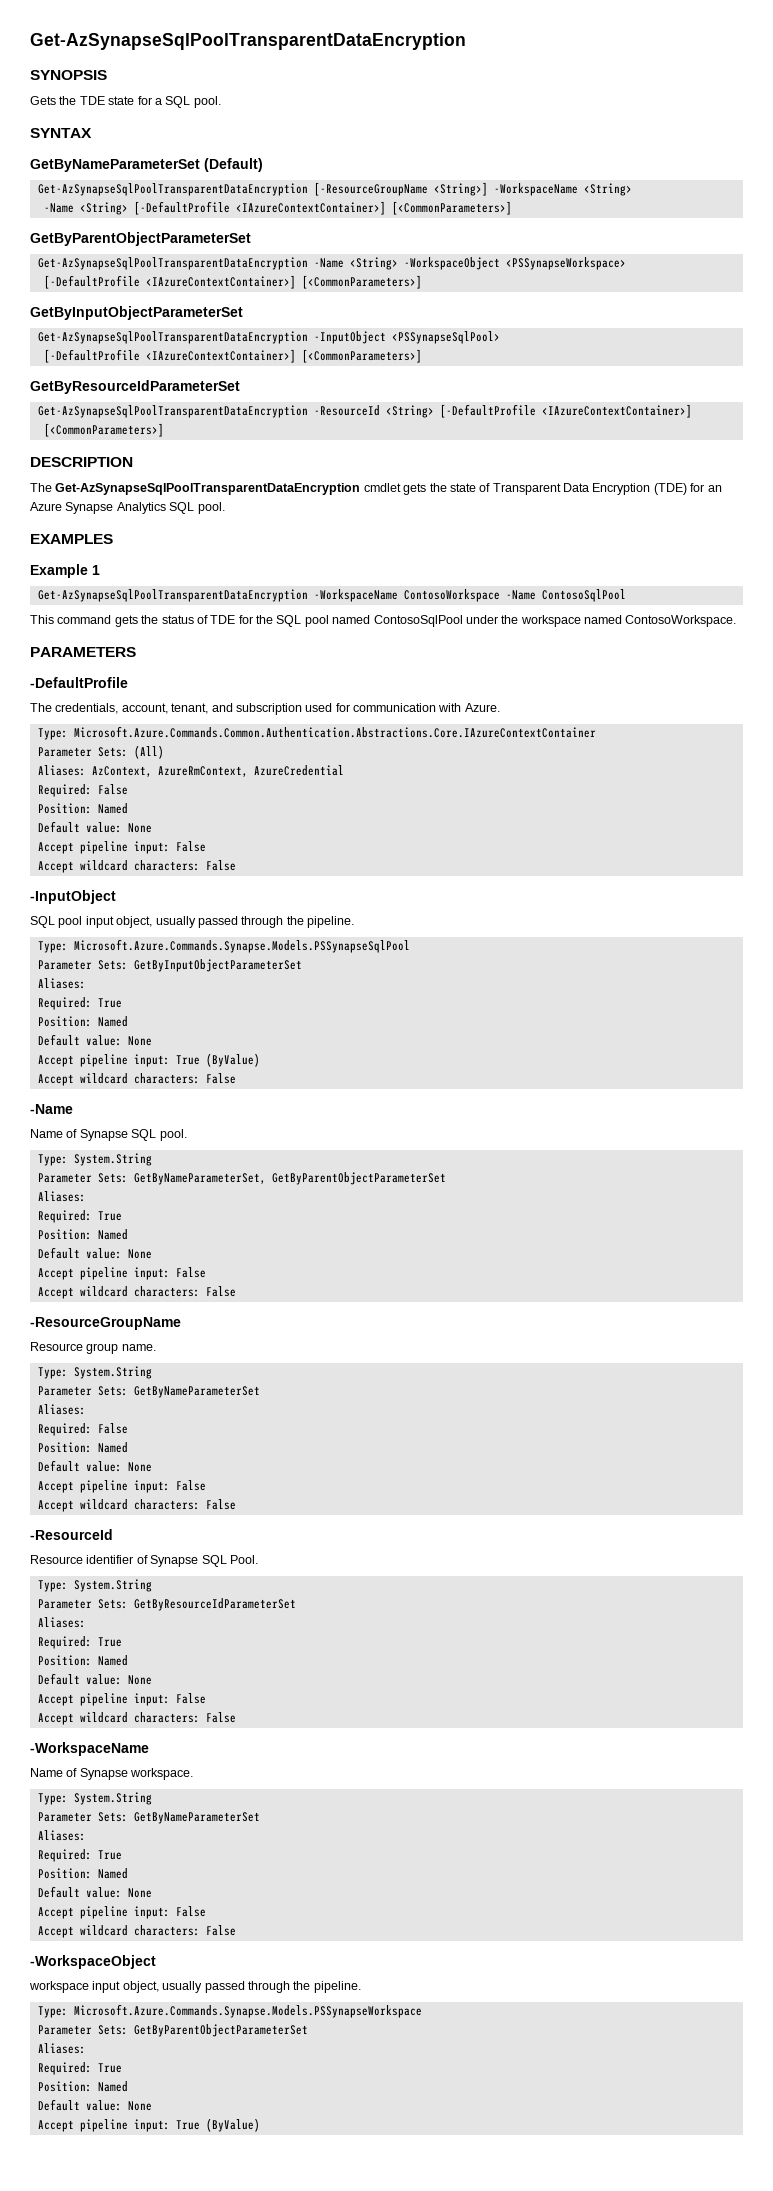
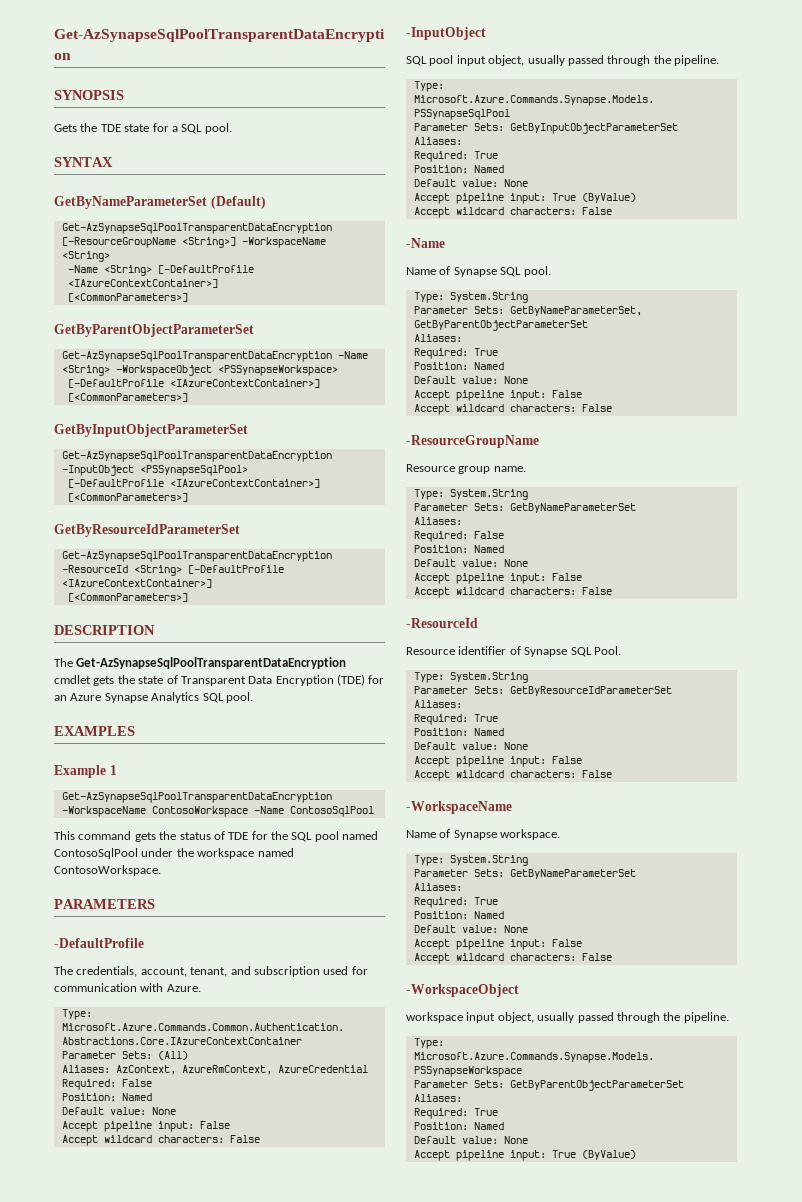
- -Name <String> [-DefaultProfile <IAzureContextContainer>] [<CommonParameters>]
+ -Name <String> [-DefaultProfile <IAzureContextContainer>]
+ [<CommonParameters>]

